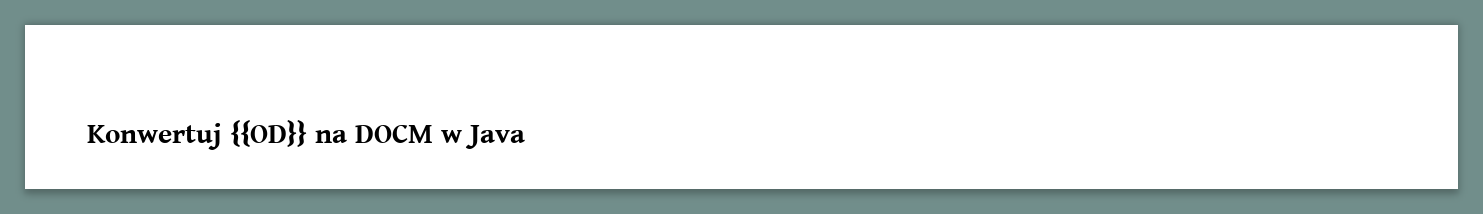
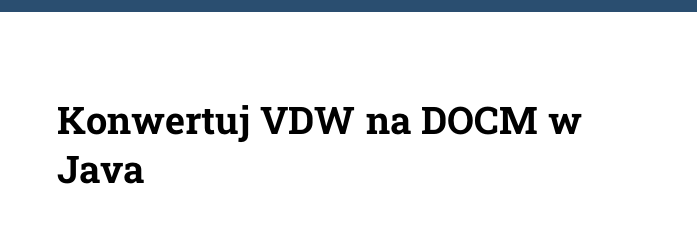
- Konwertuj {{OD}} na DOCM w Java
+ Konwertuj VDW na DOCM w Java

